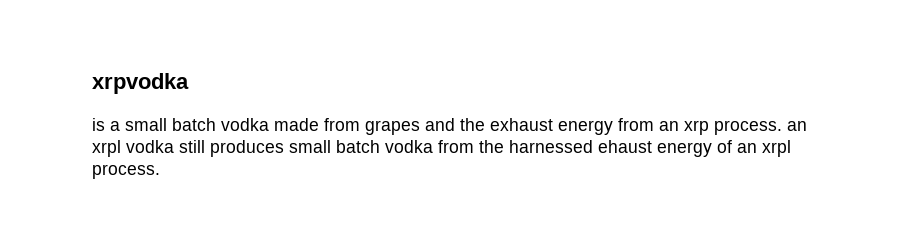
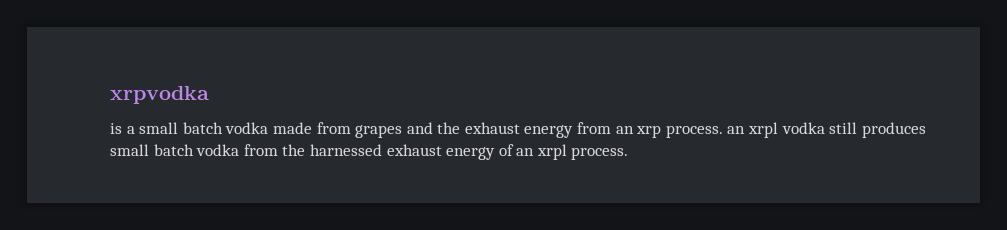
- is a small batch vodka made from grapes and the exhaust energy from an xrp process. an xrpl vodka still produces small batch vodka from the harnessed ehaust energy of an xrpl process.
+ is a small batch vodka made from grapes and the exhaust energy from an xrp process. an xrpl vodka still produces small batch vodka from the harnessed exhaust energy of an xrpl process.

